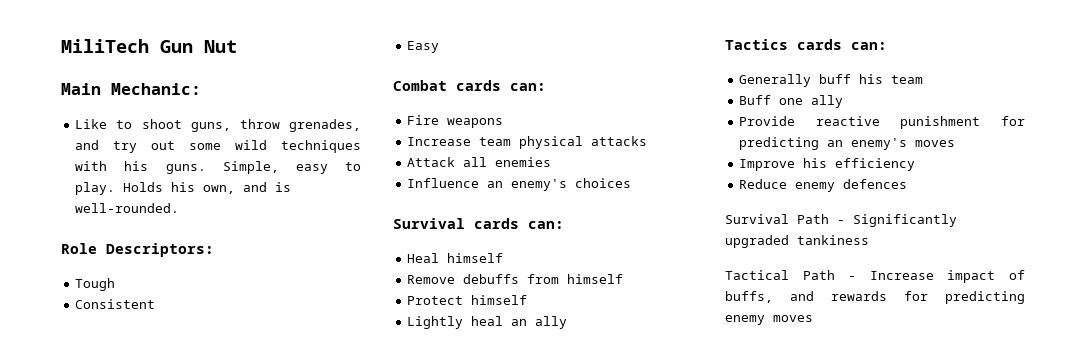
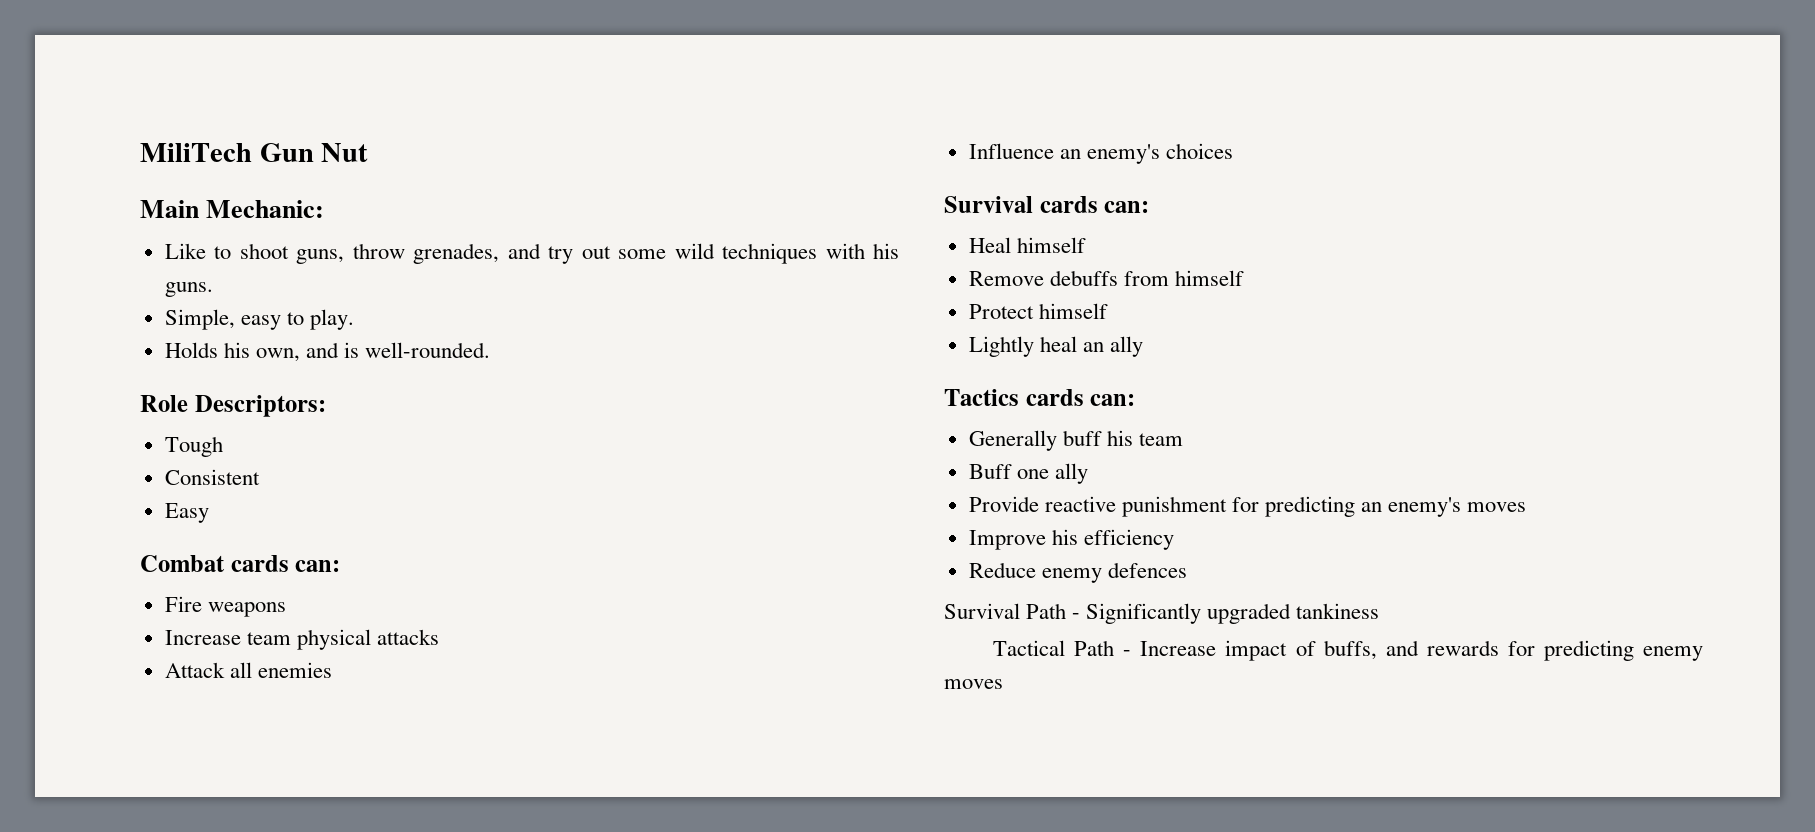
- Like to shoot guns, throw grenades, and try out some wild techniques with his guns. Simple, easy to play. Holds his own, and is well-rounded.
+ Like to shoot guns, throw grenades, and try out some wild techniques with his guns.
+ Simple, easy to play.
+ Holds his own, and is well-rounded.

